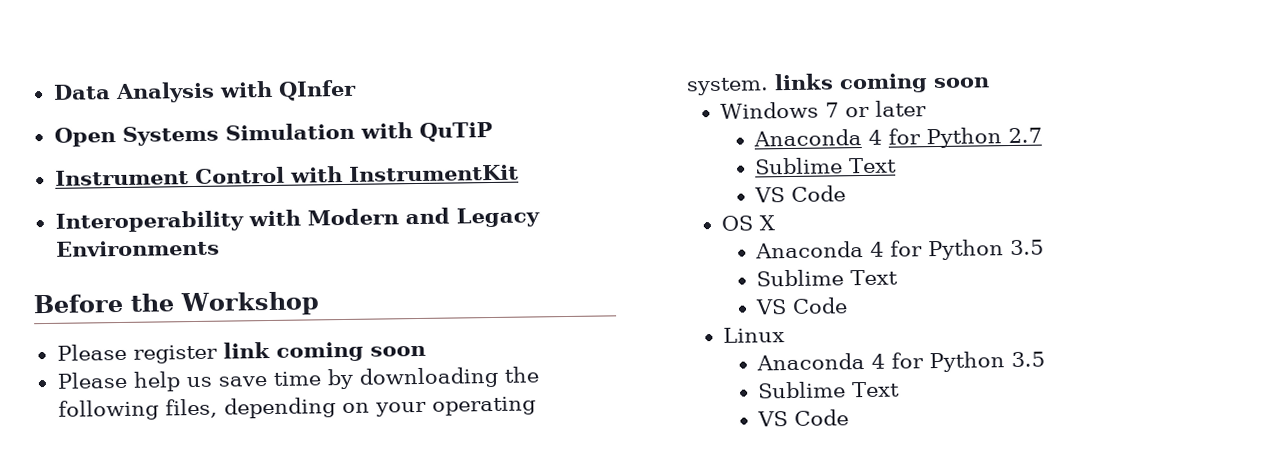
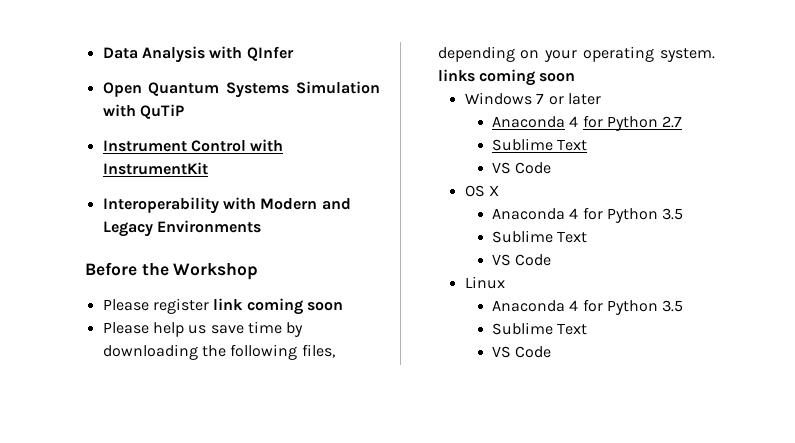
- Open Systems Simulation with QuTiP
+ Open Quantum Systems Simulation with QuTiP

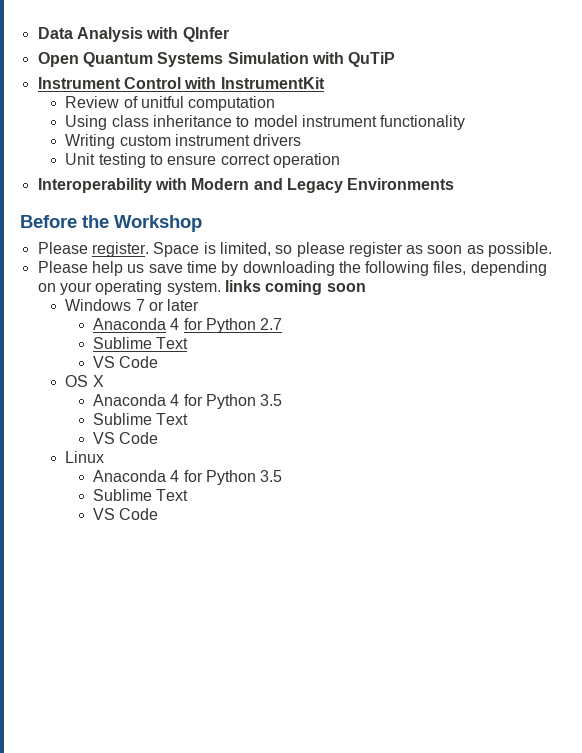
+ Review of unitful computation
+ Using class inheritance to model instrument functionality
+ Writing custom instrument drivers
+ Unit testing to ensure correct operation
- Please register link coming soon
+ Please register. Space is limited, so please register as soon as possible.

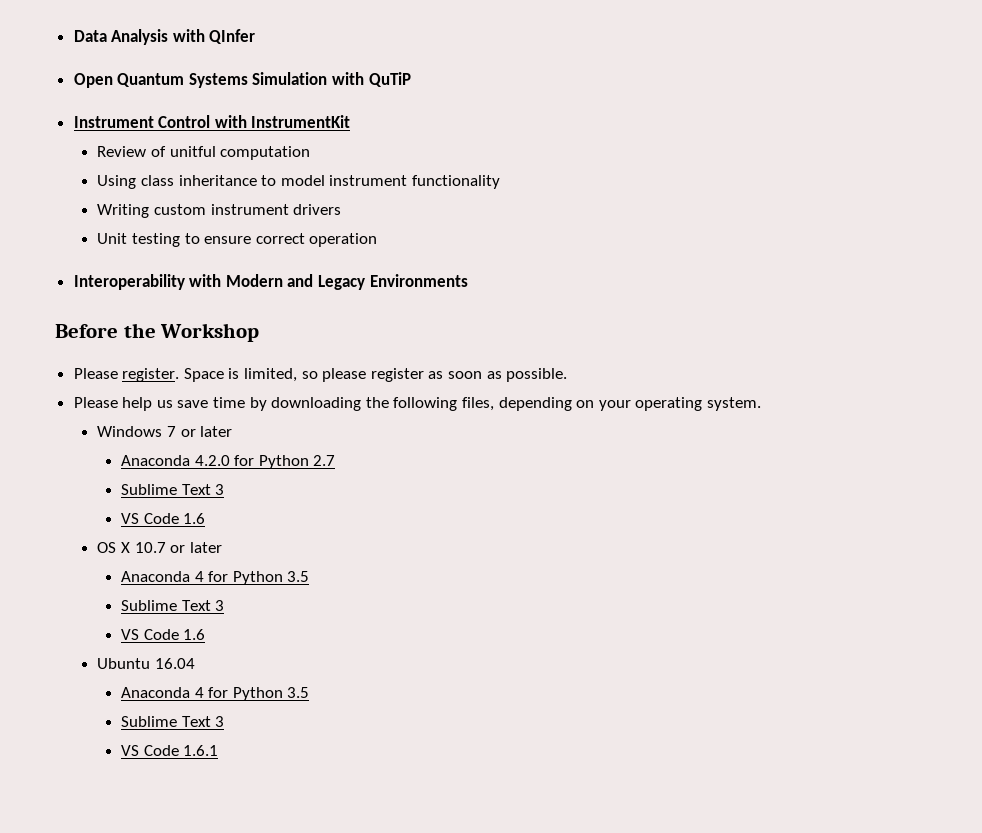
- Please help us save time by downloading the following files, depending on your operating system. links coming soon
+ Please help us save time by downloading the following files, depending on your operating system.
- Anaconda 4 for Python 2.7
- Sublime Text
- VS Code
+ Anaconda 4.2.0 for Python 2.7
+ Sublime Text 3
+ VS Code 1.6
- OS X
+ OS X 10.7 or later
  Anaconda 4 for Python 3.5
- Sublime Text
- VS Code
- Linux
+ Sublime Text 3
+ VS Code 1.6
+ Ubuntu 16.04
  Anaconda 4 for Python 3.5
- Sublime Text
- VS Code
+ Sublime Text 3
+ VS Code 1.6.1

